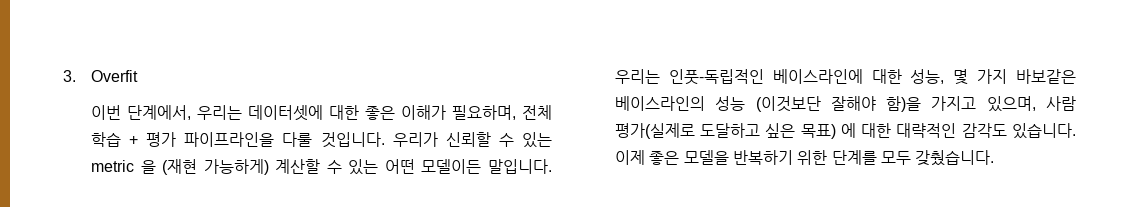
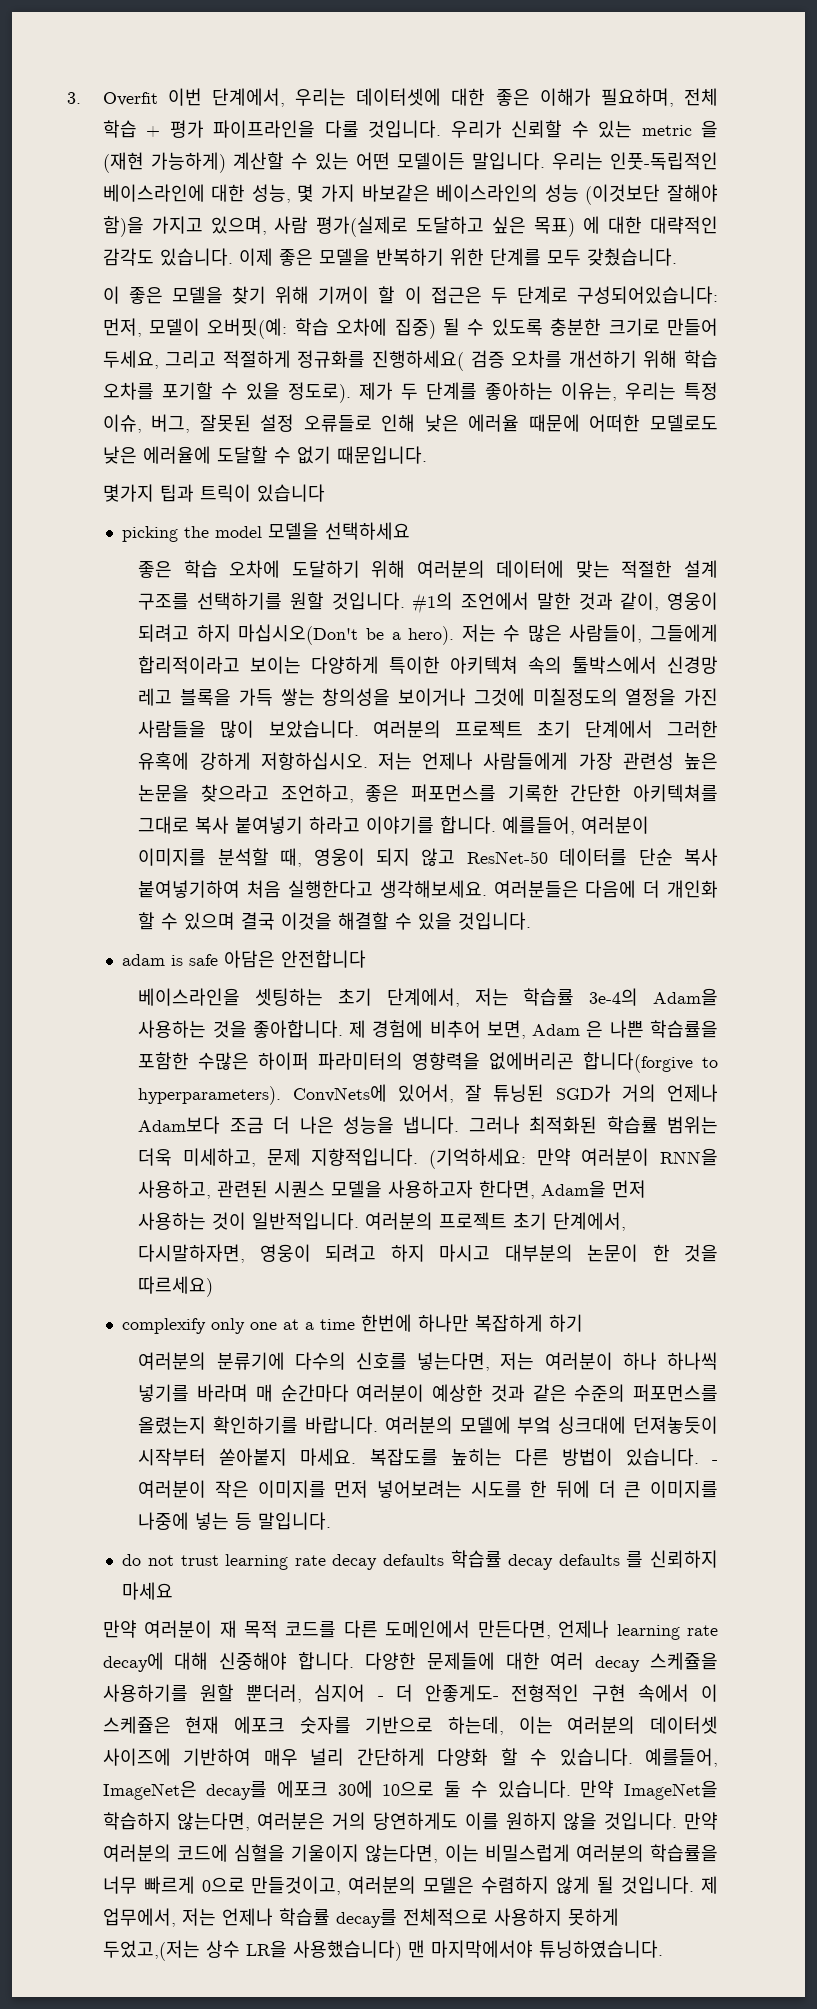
- 3. Overfit
- 이번 단계에서, 우리는 데이터셋에 대한 좋은 이해가 필요하며, 전체 학습 + 평가 파이프라인을 다룰 것입니다.
+ 3. Overfit 이번 단계에서, 우리는 데이터셋에 대한 좋은 이해가 필요하며, 전체 학습 + 평가 파이프라인을 다룰 것입니다.
+ 이 좋은 모델을 찾기 위해 기꺼이 할 이 접근은 두 단계로 구성되어있습니다: 먼저, 모델이 오버핏(예: 학습 오차에 집중) 될 수 있도록 충분한 크기로 만들어 두세요, 그리고 적절하게 정규화를 진행하세요( 검증 오차를 개선하기 위해 학습 오차를 포기할 수 있을 정도로). 제가 두 단계를 좋아하는 이유는, 우리는 특정 이슈, 버그, 잘못된 설정 오류들로 인해 낮은 에러율 때문에 어떠한 모델로도 낮은 에러율에 도달할 수 없기 때문입니다.
+ 몇가지 팁과 트릭이 있습니다
+ picking the model 모델을 선택하세요
+ 좋은 학습 오차에 도달하기 위해 여러분의 데이터에 맞는 적절한 설계 구조를 선택하기를 원할 것입니다. #1의 조언에서 말한 것과 같이, 영웅이 되려고 하지 마십시오(Don't be a hero). 저는 수 많은 사람들이, 그들에게 합리적이라고 보이는 다양하게 특이한 아키텍쳐 속의 툴박스에서 신경망 레고 블록을 가득 쌓는 창의성을 보이거나 그것에 미칠정도의 열정을 가진 사람들을 많이 보았습니다. 여러분의 프로젝트 초기 단계에서 그러한 유혹에 강하게 저항하십시오. 저는 언제나 사람들에게 가장 관련성 높은 논문을 찾으라고 조언하고, 좋은 퍼포먼스를 기록한 간단한 아키텍쳐를 그대로 복사 붙여넣기 하라고 이야기를 합니다. 예를들어, 여러분이 이미지를 분석할 때, 영웅이 되지 않고 ResNet-50 데이터를 단순 복사 붙여넣기하여 처음 실행한다고 생각해보세요. 여러분들은 다음에 더 개인화 할 수 있으며 결국 이것을 해결할 수 있을 것입니다.
+ adam is safe 아담은 안전합니다
+ 베이스라인을 셋팅하는 초기 단계에서, 저는 학습률 3e-4의 Adam을 사용하는 것을 좋아합니다. 제 경험에 비추어 보면, Adam 은 나쁜 학습률을 포함한 수많은 하이퍼 파라미터의 영향력을 없에버리곤 합니다(forgive to hyperparameters). ConvNets에 있어서, 잘 튜닝된 SGD가 거의 언제나 Adam보다 조금 더 나은 성능을 냅니다. 그러나 최적화된 학습률 범위는 더욱 미세하고, 문제 지향적입니다. (기억하세요: 만약 여러분이 RNN을 사용하고, 관련된 시퀀스 모델을 사용하고자 한다면, Adam을 먼저 사용하는 것이 일반적입니다. 여러분의 프로젝트 초기 단계에서, 다시말하자면, 영웅이 되려고 하지 마시고 대부분의 논문이 한 것을 따르세요)
+ complexify only one at a time 한번에 하나만 복잡하게 하기
+ 여러분의 분류기에 다수의 신호를 넣는다면, 저는 여러분이 하나 하나씩 넣기를 바라며 매 순간마다 여러분이 예상한 것과 같은 수준의 퍼포먼스를 올렸는지 확인하기를 바랍니다. 여러분의 모델에 부엌 싱크대에 던져놓듯이 시작부터 쏟아붙지 마세요. 복잡도를 높히는 다른 방법이 있습니다. - 여러분이 작은 이미지를 먼저 넣어보려는 시도를 한 뒤에 더 큰 이미지를 나중에 넣는 등 말입니다.
+ do not trust learning rate decay defaults 학습률 decay defaults 를 신뢰하지 마세요
+ 만약 여러분이 재 목적 코드를 다른 도메인에서 만든다면, 언제나 learning rate decay에 대해 신중해야 합니다. 다양한 문제들에 대한 여러 decay 스케쥴을 사용하기를 원할 뿐더러, 심지어 - 더 안좋게도- 전형적인 구현 속에서 이 스케쥴은 현재 에포크 숫자를 기반으로 하는데, 이는 여러분의 데이터셋 사이즈에 기반하여 매우 널리 간단하게 다양화 할 수 있습니다. 예를들어, ImageNet은 decay를 에포크 30에 10으로 둘 수 있습니다. 만약 ImageNet을 학습하지 않는다면, 여러분은 거의 당연하게도 이를 원하지 않을 것입니다. 만약 여러분의 코드에 심혈을 기울이지 않는다면, 이는 비밀스럽게 여러분의 학습률을 너무 빠르게 0으로 만들것이고, 여러분의 모델은 수렴하지 않게 될 것입니다. 제 업무에서, 저는 언제나 학습률 decay를 전체적으로 사용하지 못하게 두었고,(저는 상수 LR을 사용했습니다) 맨 마지막에서야 튜닝하였습니다.

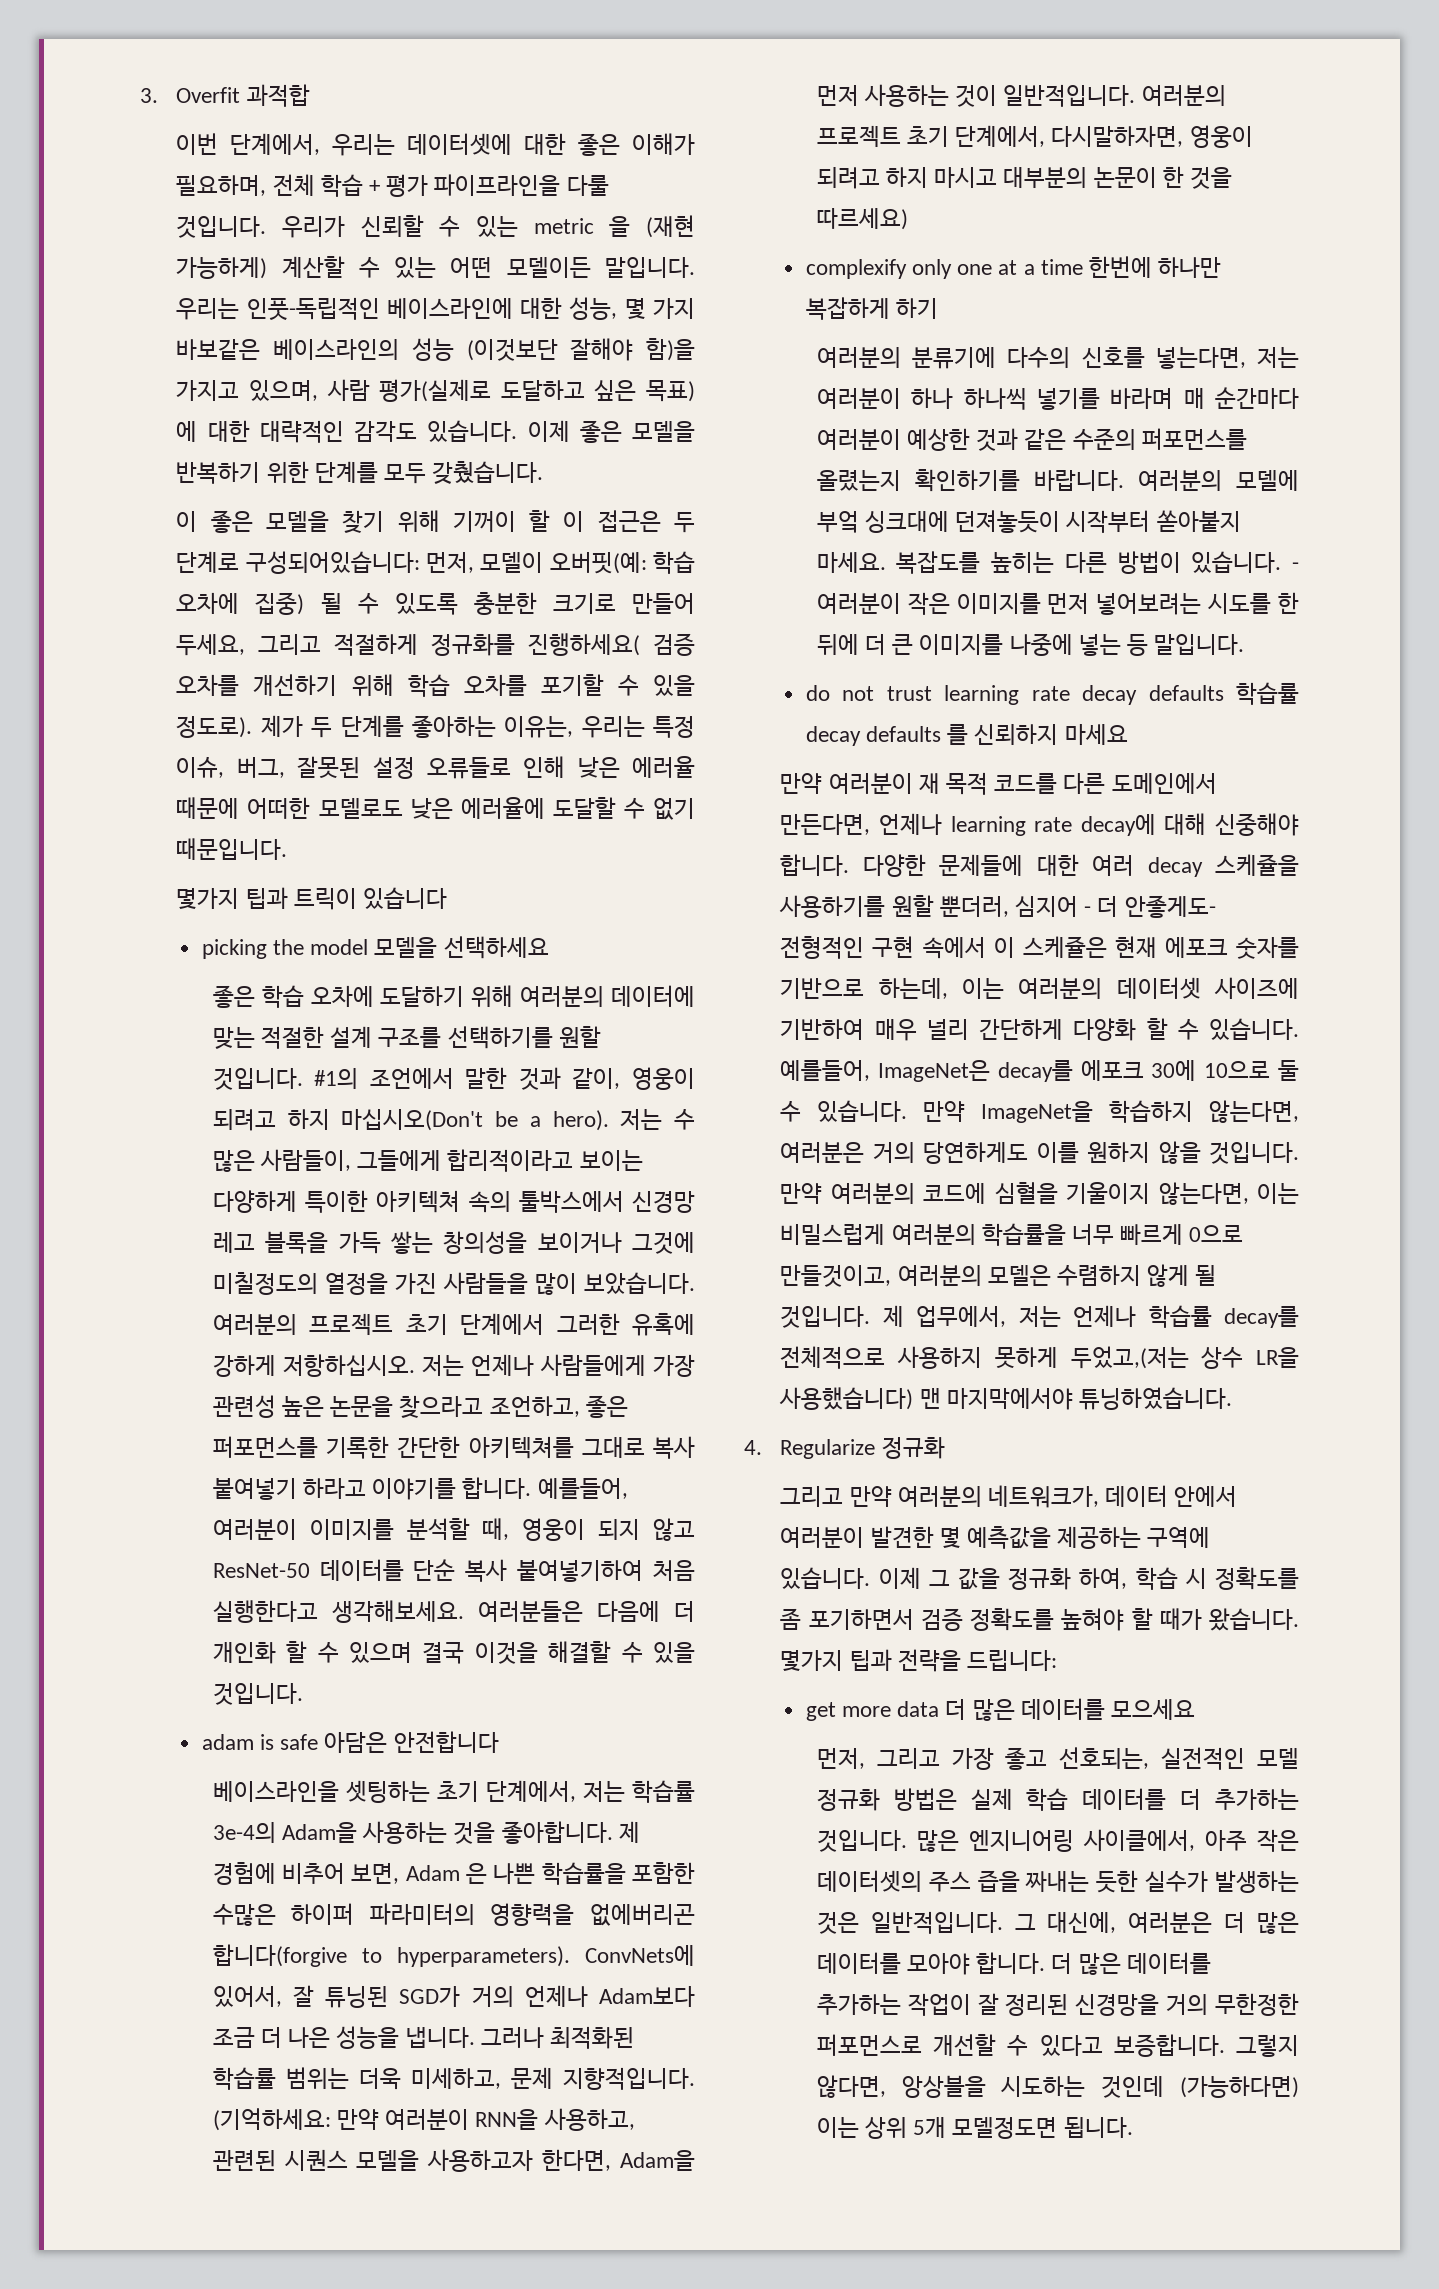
- 3. Overfit 이번 단계에서, 우리는 데이터셋에 대한 좋은 이해가 필요하며, 전체 학습 + 평가 파이프라인을 다룰 것입니다.
+ 3. Overfit 과적합
+ 이번 단계에서, 우리는 데이터셋에 대한 좋은 이해가 필요하며, 전체 학습 + 평가 파이프라인을 다룰 것입니다.
+ 4. Regularize 정규화
+ 그리고 만약 여러분의 네트워크가, 데이터 안에서 여러분이 발견한 몇 예측값을 제공하는 구역에 있습니다. 이제 그 값을 정규화 하여, 학습 시 정확도를 좀 포기하면서 검증 정확도를 높혀야 할 때가 왔습니다. 몇가지 팁과 전략을 드립니다:
+ get more data 더 많은 데이터를 모으세요
+ 먼저, 그리고 가장 좋고 선호되는, 실전적인 모델 정규화 방법은 실제 학습 데이터를 더 추가하는 것입니다. 많은 엔지니어링 사이클에서, 아주 작은 데이터셋의 주스 즙을 짜내는 듯한 실수가 발생하는 것은 일반적입니다. 그 대신에, 여러분은 더 많은 데이터를 모아야 합니다. 더 많은 데이터를 추가하는 작업이 잘 정리된 신경망을 거의 무한정한 퍼포먼스로 개선할 수 있다고 보증합니다. 그렇지 않다면, 앙상블을 시도하는 것인데 (가능하다면) 이는 상위 5개 모델정도면 됩니다.

